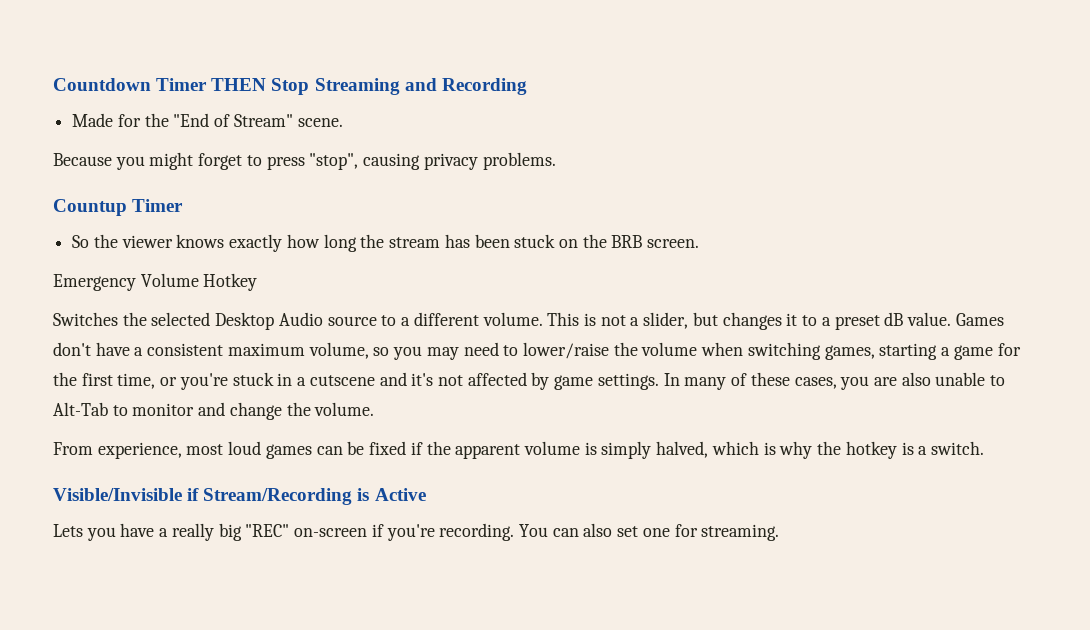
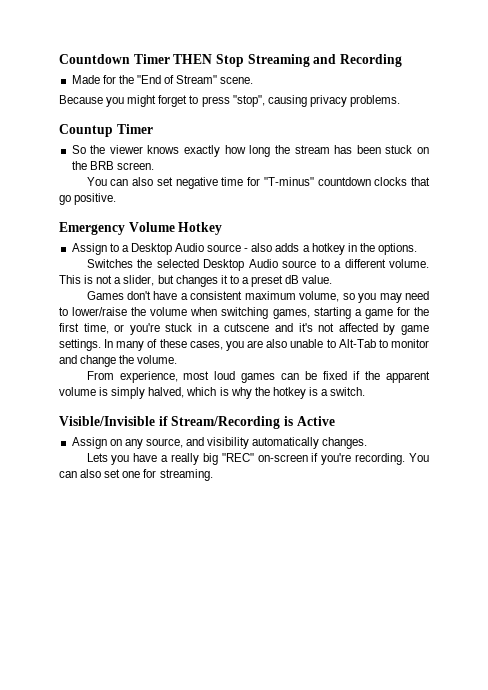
+ You can also set negative time for "T-minus" countdown clocks that go positive.
  Emergency Volume Hotkey
+ Assign to a Desktop Audio source - also adds a hotkey in the options.
- This is not a slider, but changes it to a preset dB value. Games don't have a consistent maximum volume, so you may need to lower/raise the volume when switching games, starting a game for the first time, or you're stuck in a cutscene and it's not affected by game settings.
+ This is not a slider, but changes it to a preset dB value.
+ Games don't have a consistent maximum volume, so you may need to lower/raise the volume when switching games, starting a game for the first time, or you're stuck in a cutscene and it's not affected by game settings.
+ Assign on any source, and visibility automatically changes.

